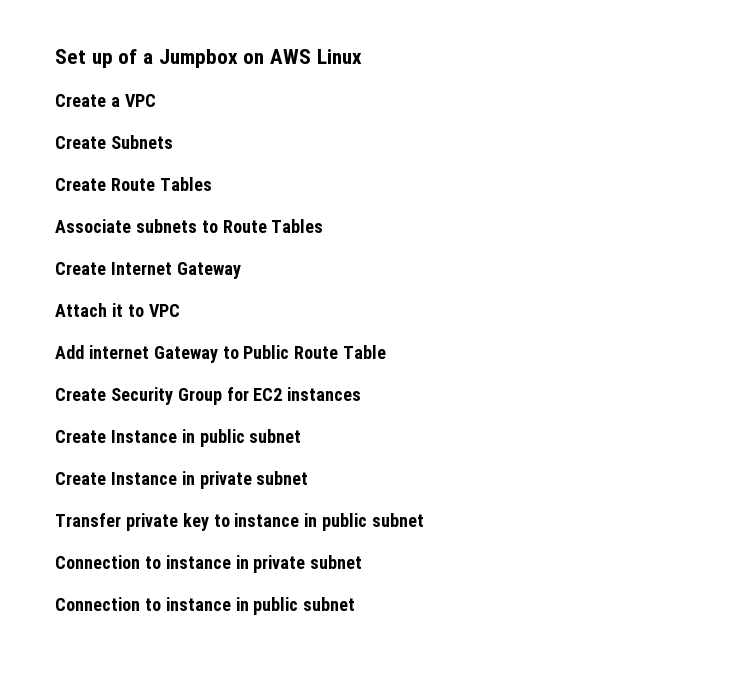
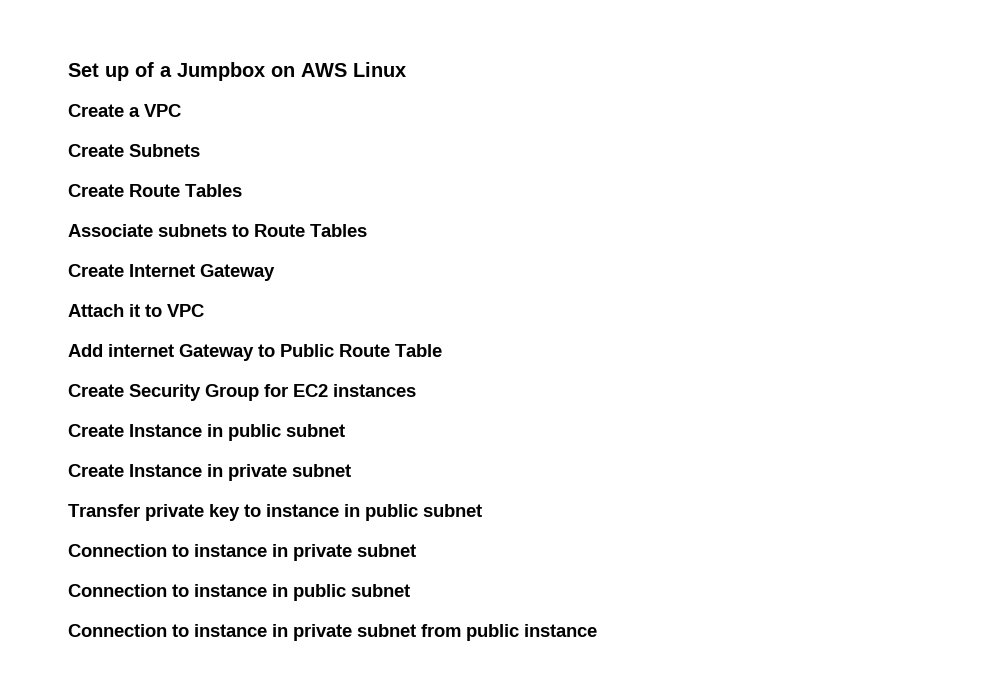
+ Connection to instance in private subnet from public instance

